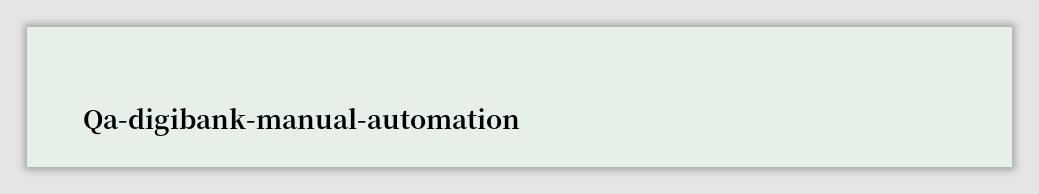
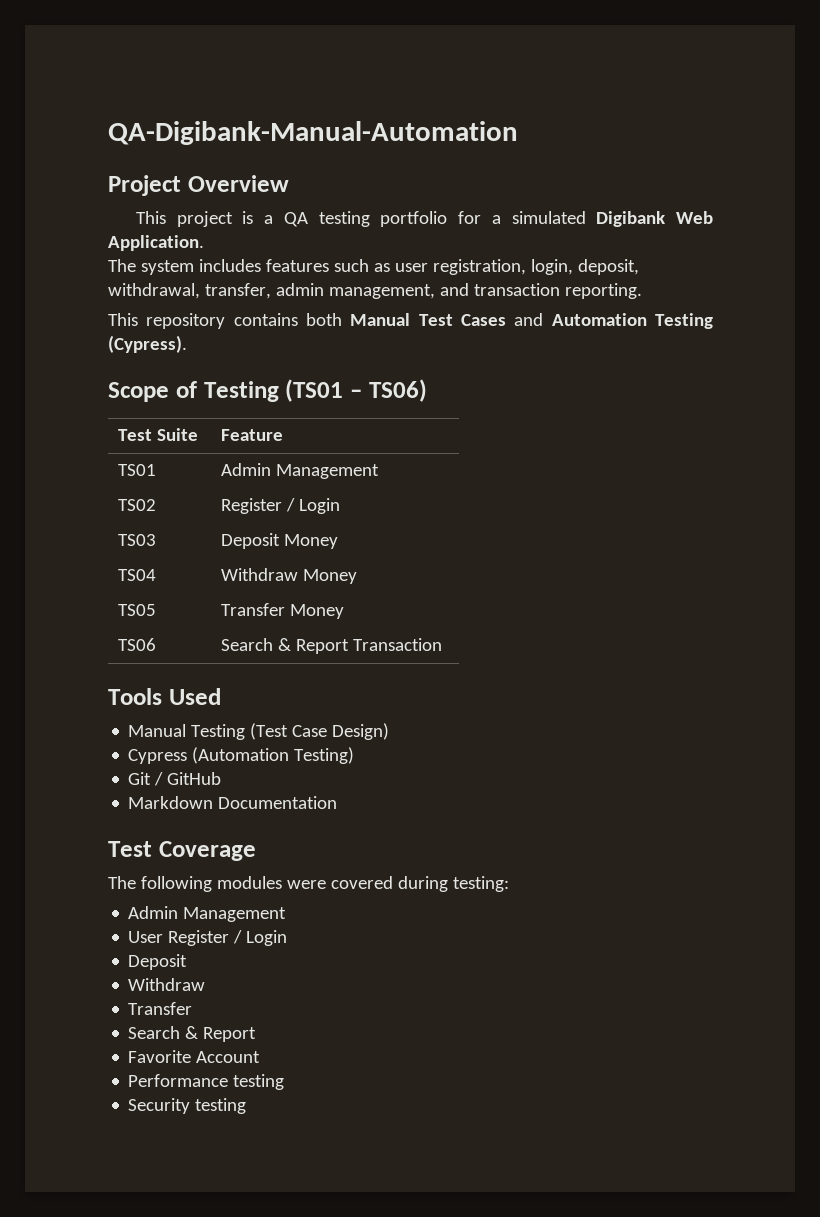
- Qa-digibank-manual-automation
+ QA-Digibank-Manual-Automation
+ Project Overview
+ This project is a QA testing portfolio for a simulated Digibank Web Application.
+ The system includes features such as user registration, login, deposit, withdrawal, transfer, admin management, and transaction reporting.
+ This repository contains both Manual Test Cases and Automation Testing (Cypress).
+ Scope of Testing (TS01 – TS06)
+ Test Suite | Feature
+ TS01 | Admin Management
+ TS02 | Register / Login
+ TS03 | Deposit Money
+ TS04 | Withdraw Money
+ TS05 | Transfer Money
+ TS06 | Search & Report Transaction
+ Tools Used
+ Manual Testing (Test Case Design)
+ Cypress (Automation Testing)
+ Git / GitHub
+ Markdown Documentation
+ Test Coverage
+ The following modules were covered during testing:
+ Admin Management
+ User Register / Login
+ Deposit
+ Withdraw
+ Transfer
+ Search & Report
+ Favorite Account
+ Performance testing
+ Security testing

